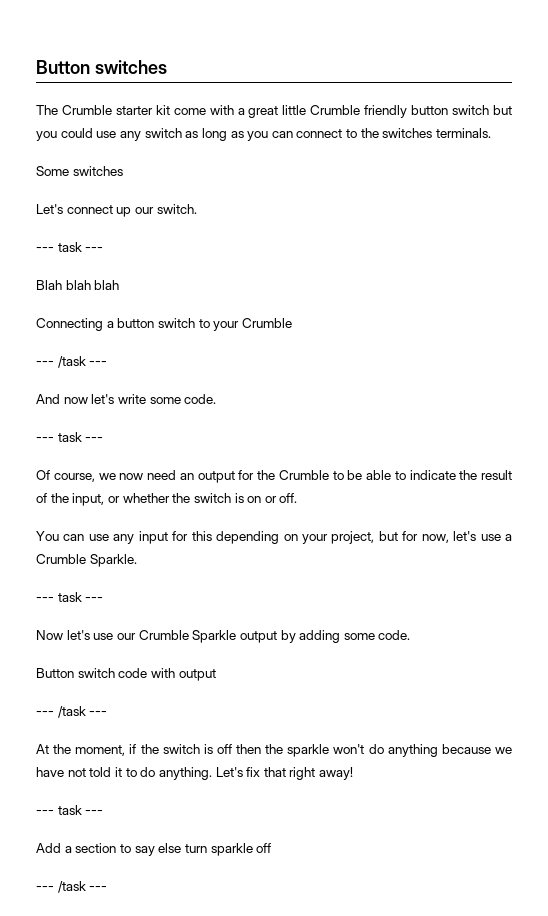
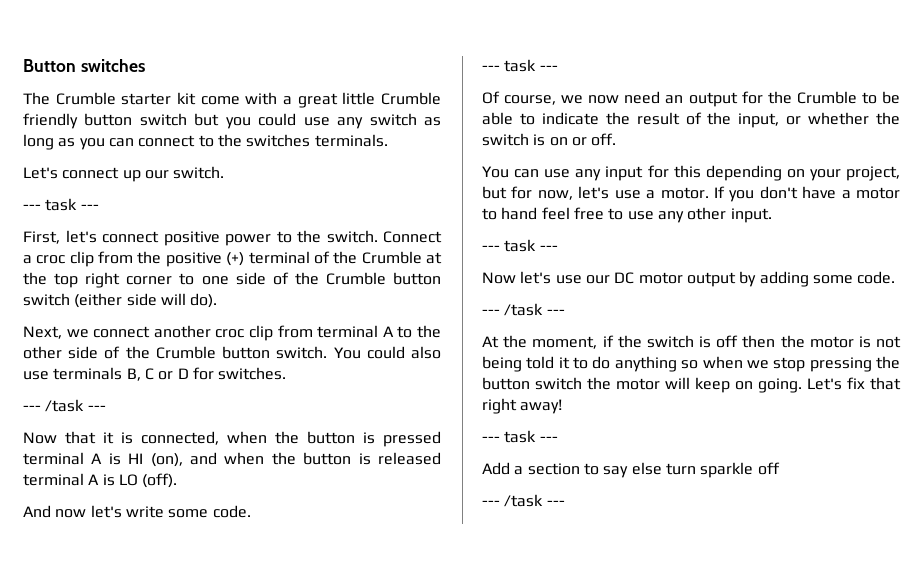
- Some switches
- Blah blah blah
- Connecting a button switch to your Crumble
+ First, let's connect positive power to the switch. Connect a croc clip from the positive (+) terminal of the Crumble at the top right corner to one side of the Crumble button switch (either side will do).
+ Next, we connect another croc clip from terminal A to the other side of the Crumble button switch. You could also use terminals B, C or D for switches.
  --- /task ---
+ Now that it is connected, when the button is pressed terminal A is HI (on), and when the button is released terminal A is LO (off).
- You can use any input for this depending on your project, but for now, let's use a Crumble Sparkle.
+ You can use any input for this depending on your project, but for now, let's use a motor. If you don't have a motor to hand feel free to use any other input.
- Now let's use our Crumble Sparkle output by adding some code.
+ Now let's use our DC motor output by adding some code.
- Button switch code with output
- At the moment, if the switch is off then the sparkle won't do anything because we have not told it to do anything.
+ At the moment, if the switch is off then the motor is not being told it to do anything so when we stop pressing the button switch the motor will keep on going.

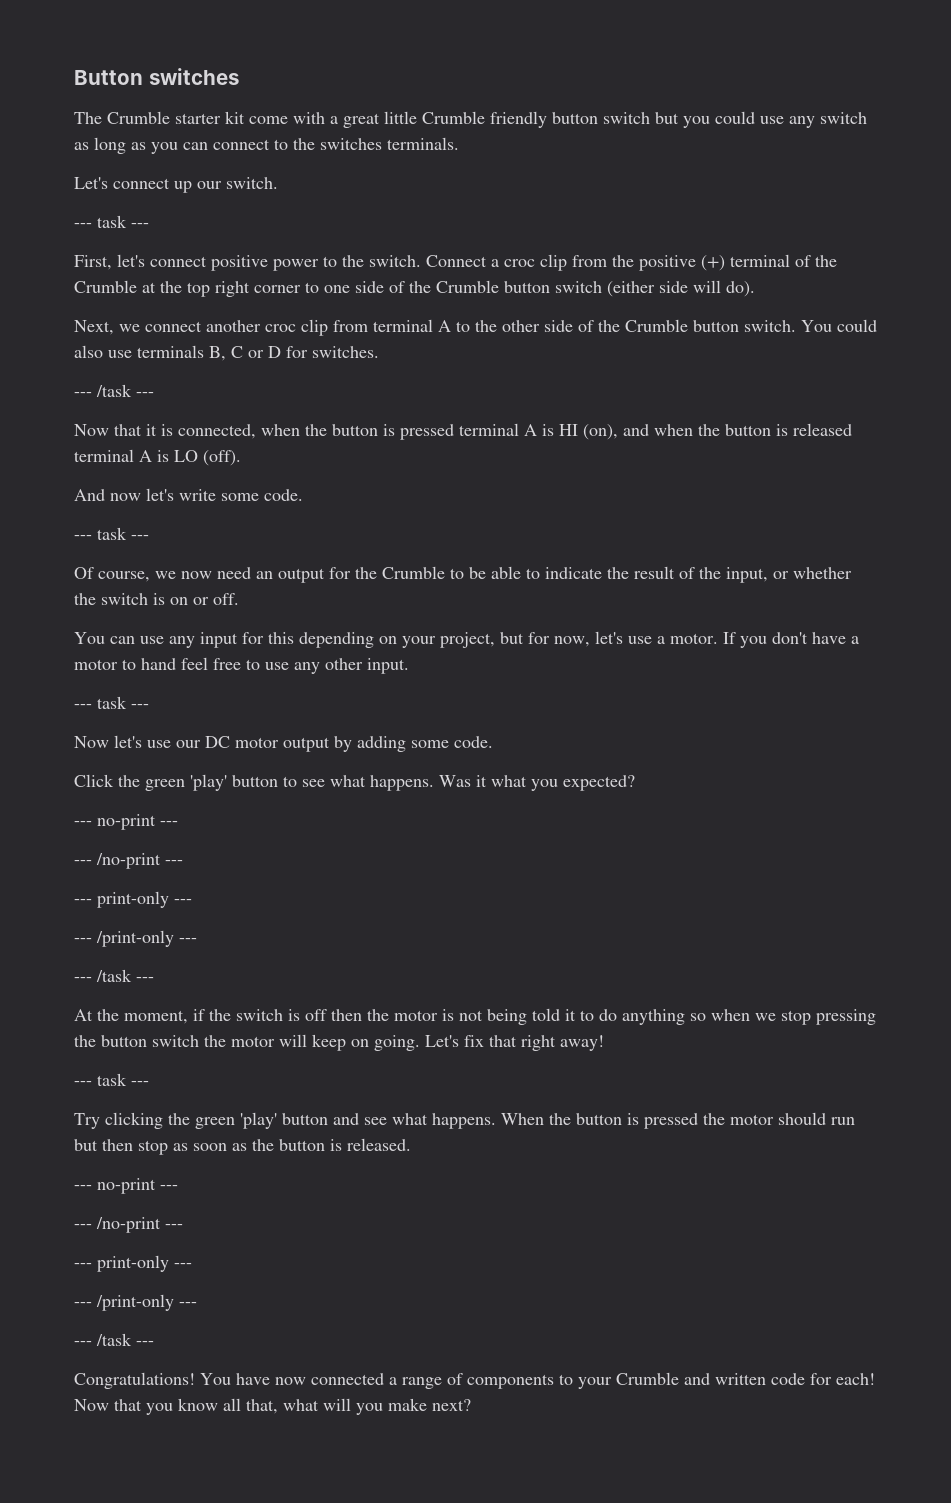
+ Click the green 'play' button to see what happens. Was it what you expected?
+ --- no-print ---
+ --- /no-print ---
+ --- print-only ---
+ --- /print-only ---
- Add a section to say else turn sparkle off
+ Try clicking the green 'play' button and see what happens. When the button is pressed the motor should run but then stop as soon as the button is released.
+ --- no-print ---
+ --- /no-print ---
+ --- print-only ---
+ --- /print-only ---
  --- /task ---
+ Congratulations! You have now connected a range of components to your Crumble and written code for each! Now that you know all that, what will you make next?

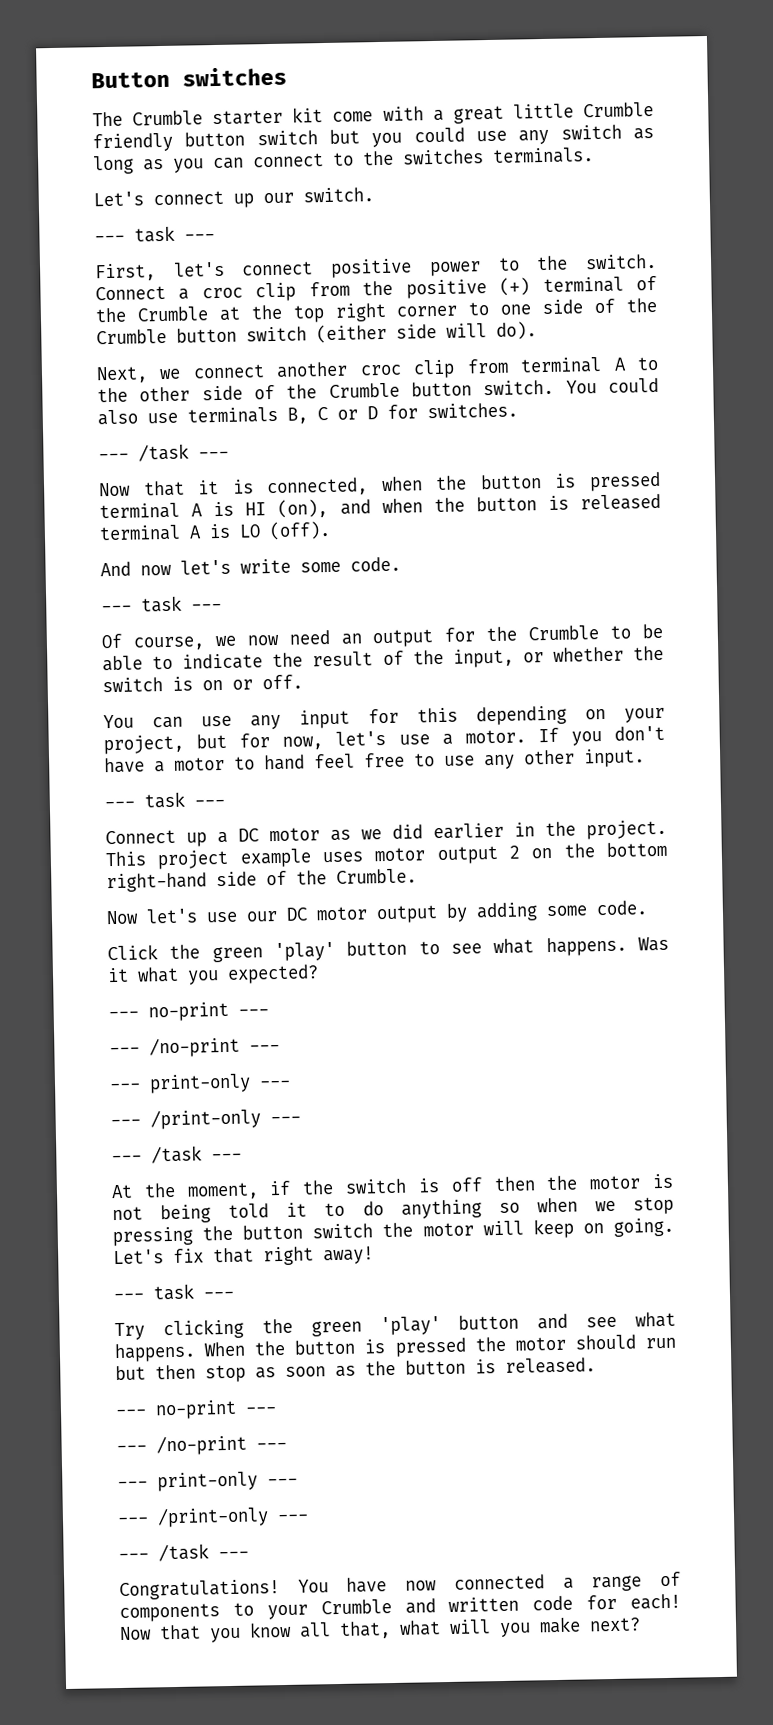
+ Connect up a DC motor as we did earlier in the project. This project example uses motor output 2 on the bottom right-hand side of the Crumble.

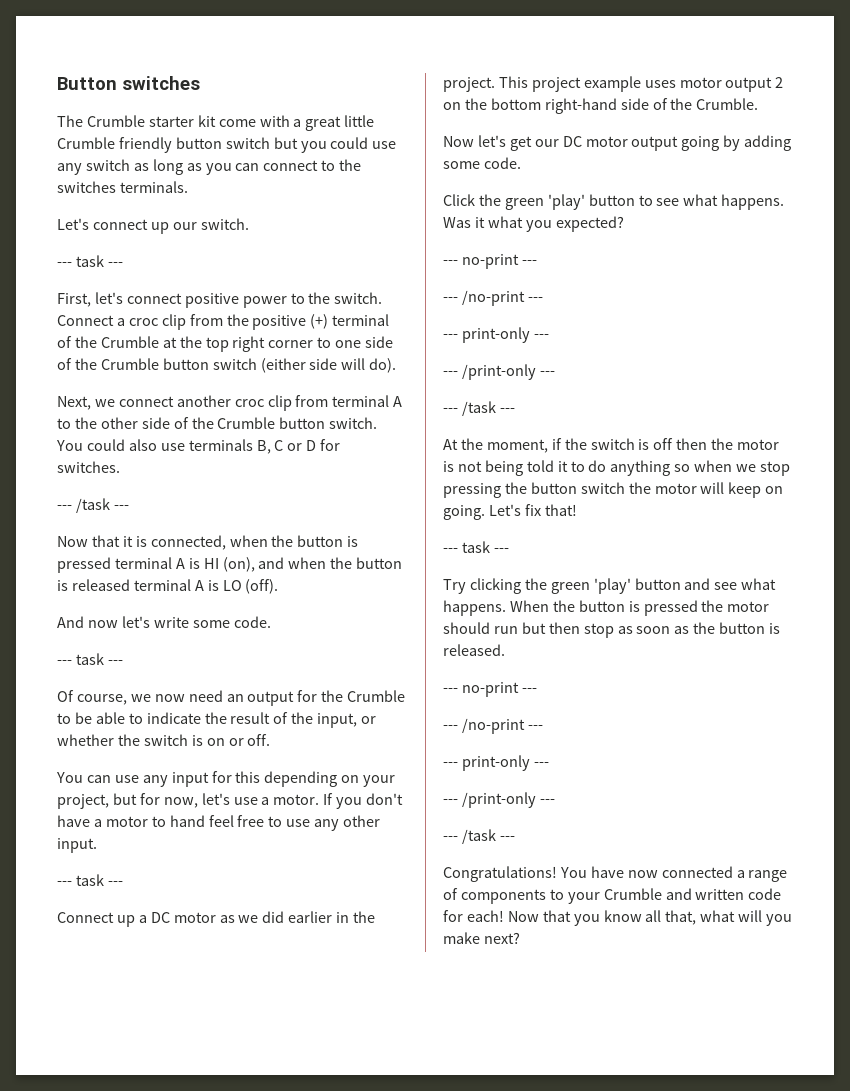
- Now let's use our DC motor output by adding some code.
+ Now let's get our DC motor output going by adding some code.
- Let's fix that right away!
+ Let's fix that!

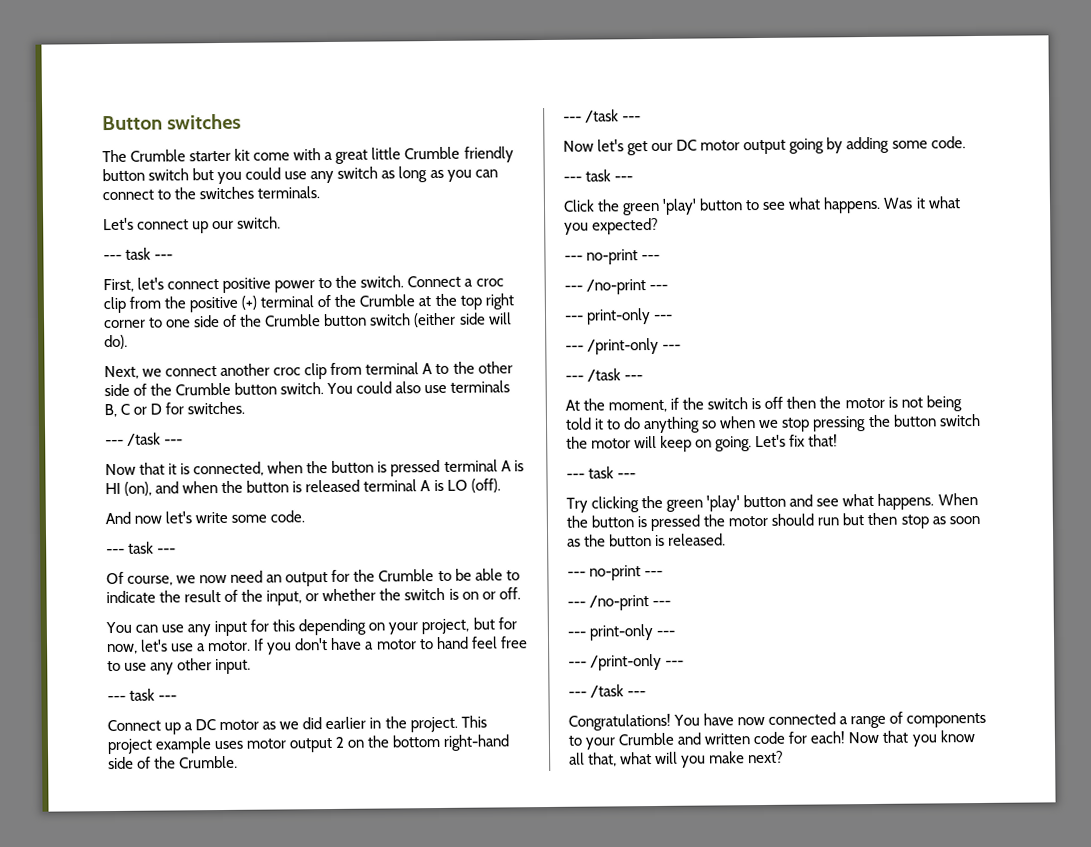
  This project example uses motor output 2 on the bottom right-hand side of the Crumble.
+ --- /task ---
  Now let's get our DC motor output going by adding some code.
+ --- task ---

